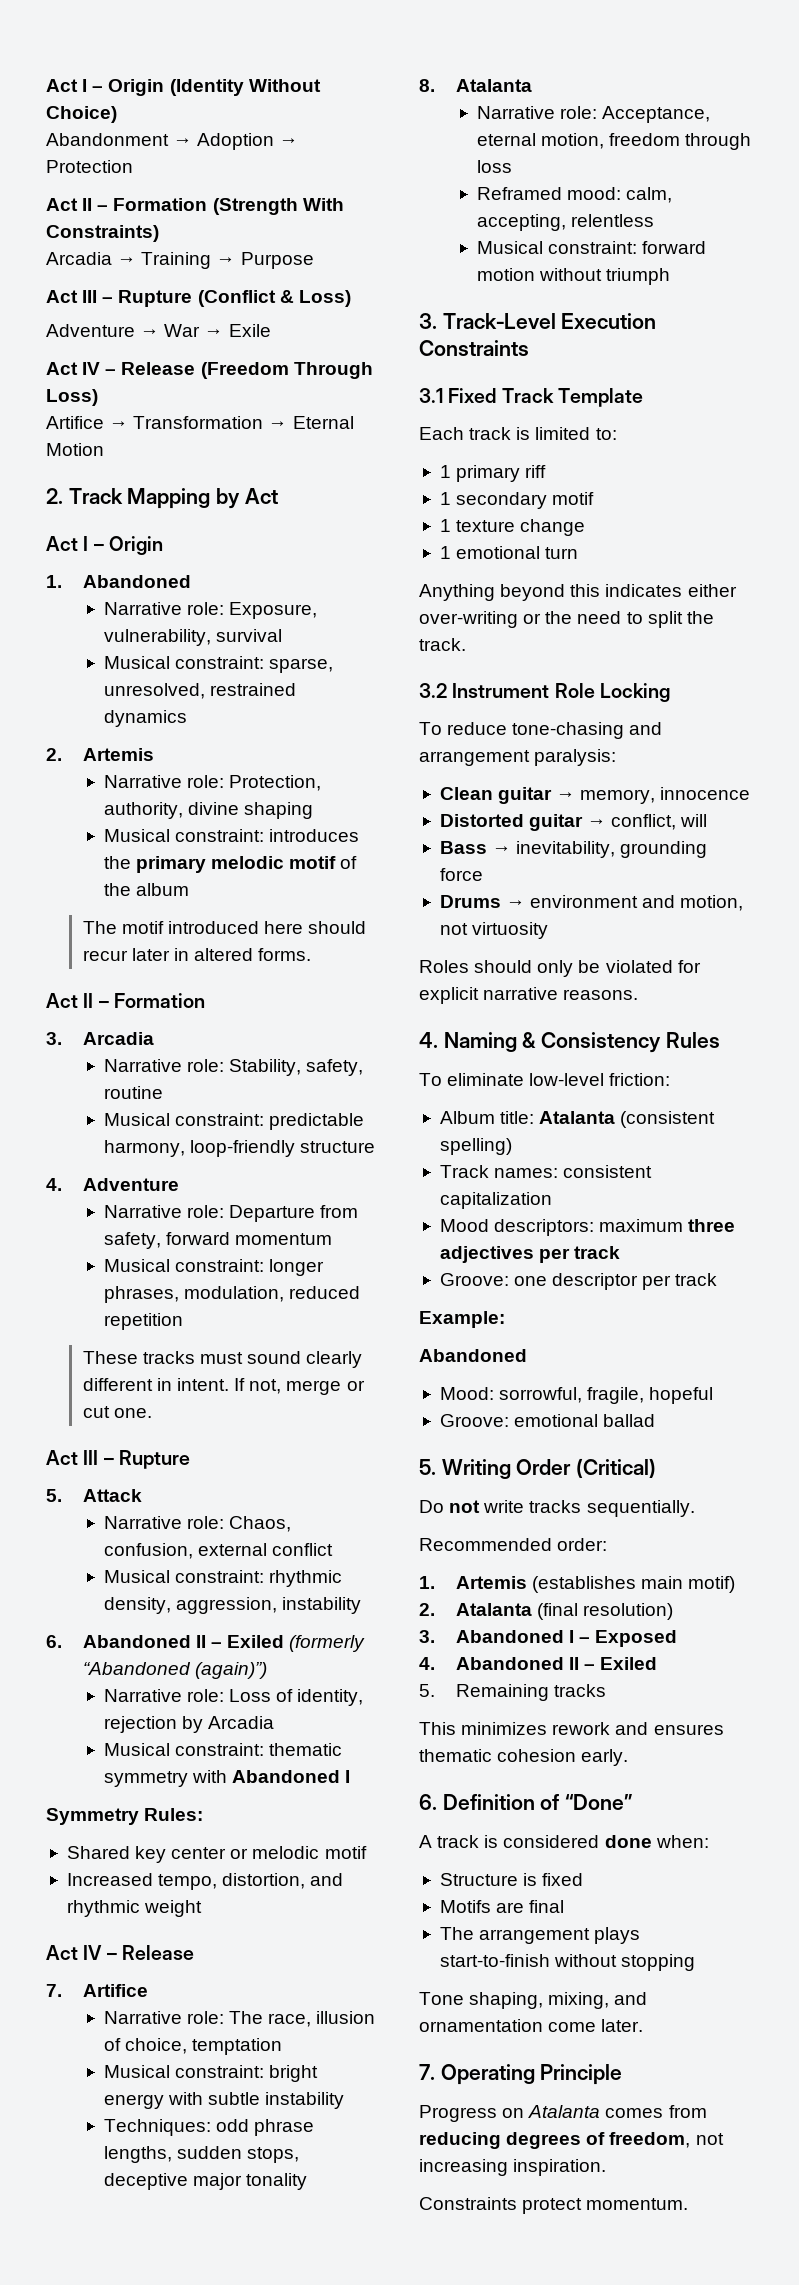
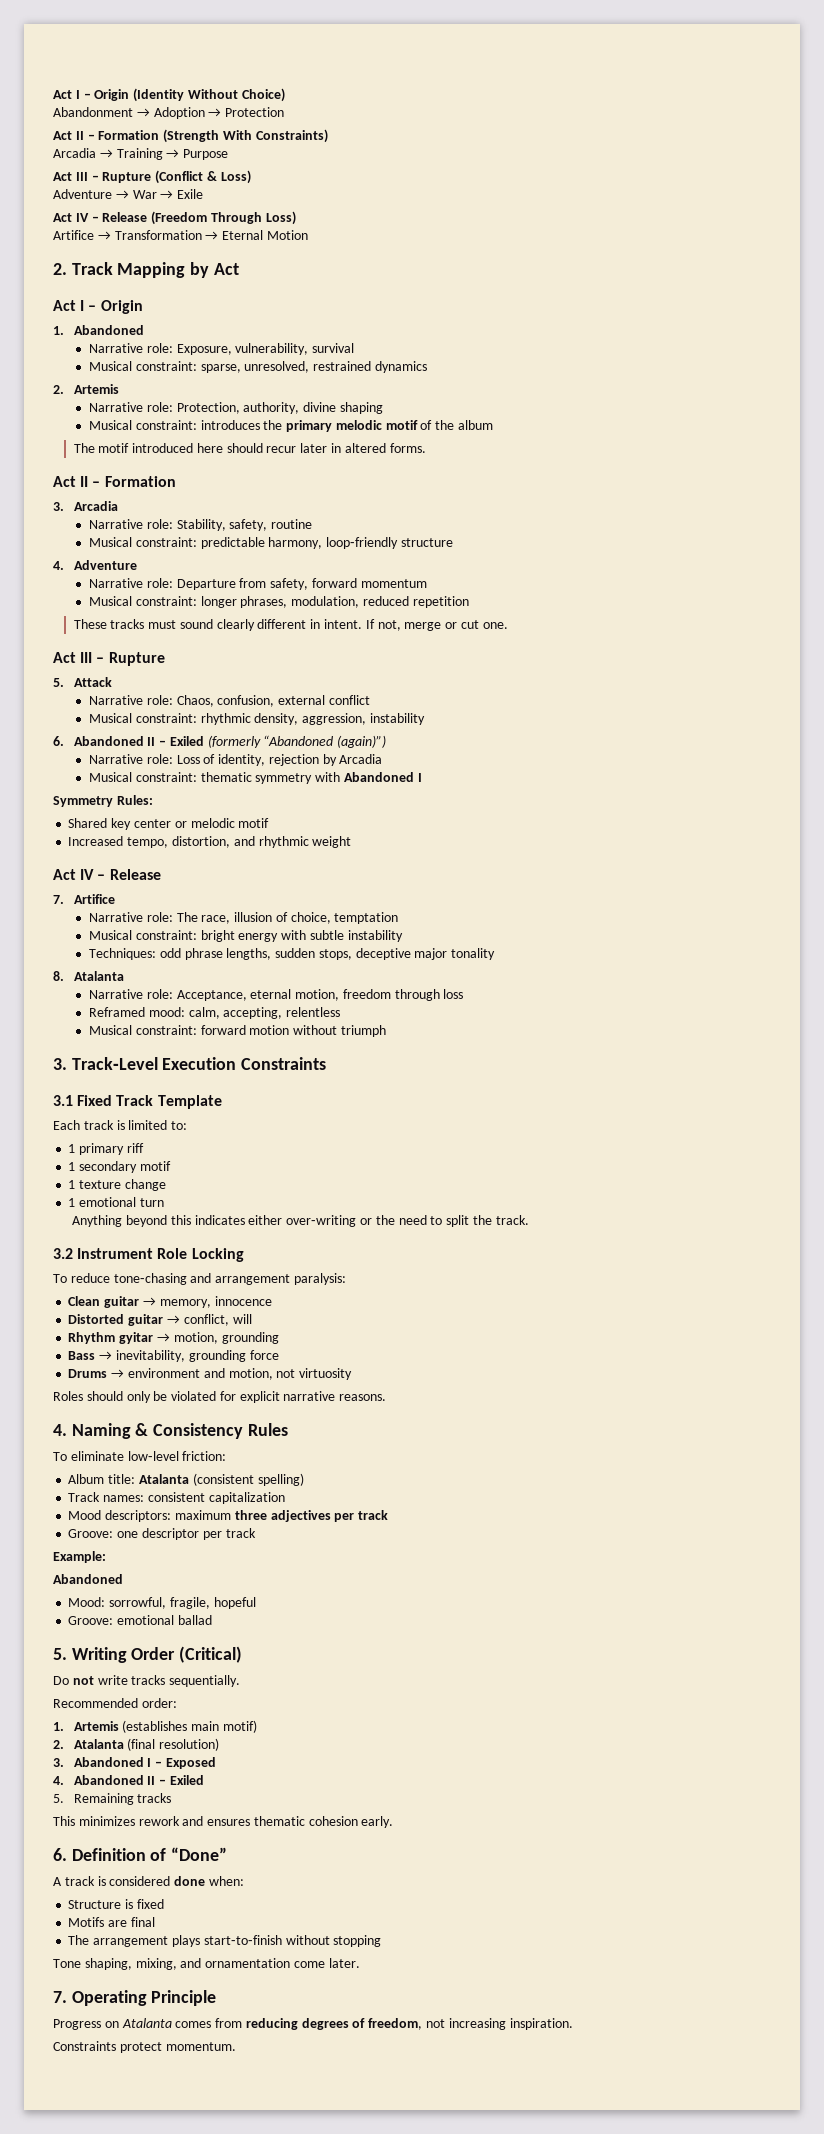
+ Rhythm gyitar → motion, grounding

